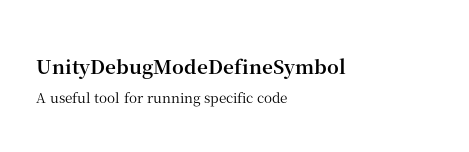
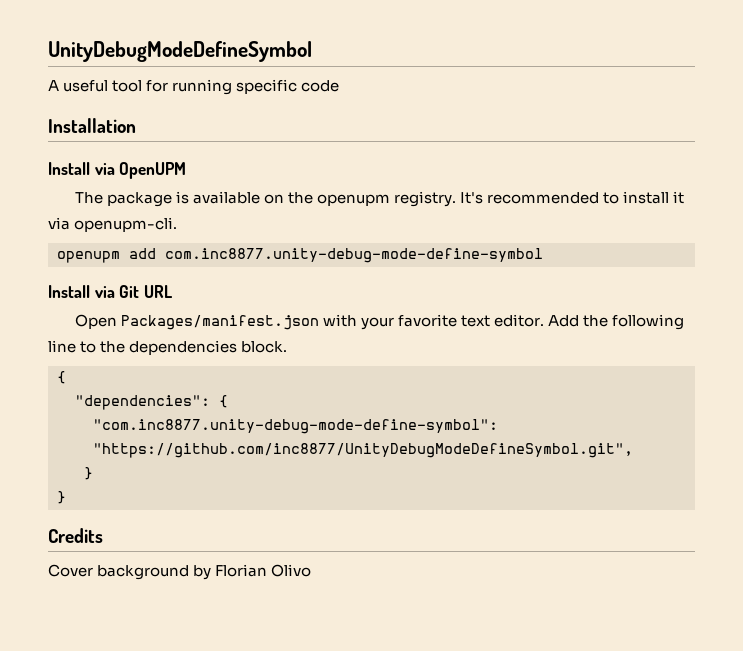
+ Installation
+ Install via OpenUPM
+ The package is available on the openupm registry. It's recommended to install it via openupm-cli.
+ openupm add com.inc8877.unity-debug-mode-define-symbol
+ Install via Git URL
+ Open Packages/manifest.json with your favorite text editor. Add the following line to the dependencies block.
+ {
+ "dependencies": {
+ "com.inc8877.unity-debug-mode-define-symbol": "https://github.com/inc8877/UnityDebugModeDefineSymbol.git",
+ }
+ }
+ Credits
+ Cover background by Florian Olivo

